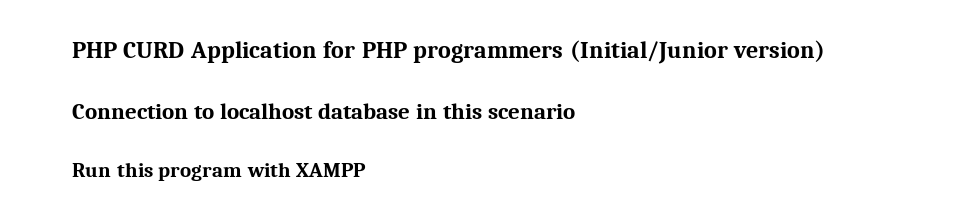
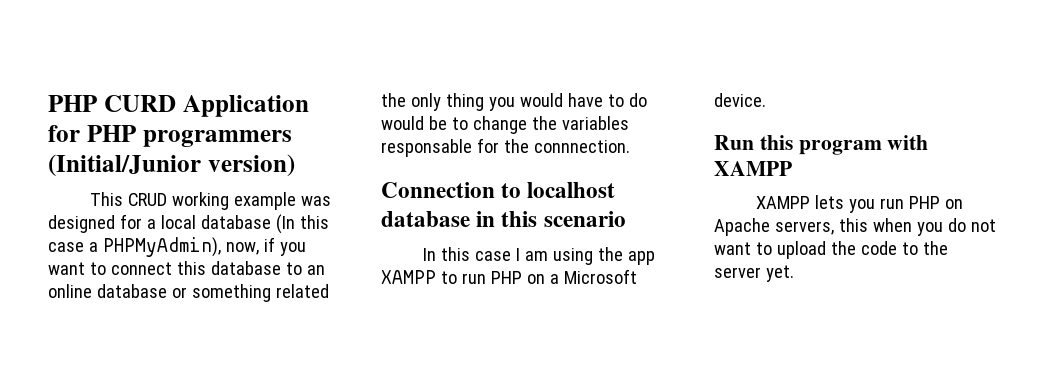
+ This CRUD working example was designed for a local database (In this case a PHPMyAdmin), now, if you want to connect this database to an online database or something related the only thing you would have to do would be to change the variables responsable for the connnection.
+ In this case I am using the app XAMPP to run PHP on a Microsoft device.
+ XAMPP lets you run PHP on Apache servers, this when you do not want to upload the code to the server yet.

